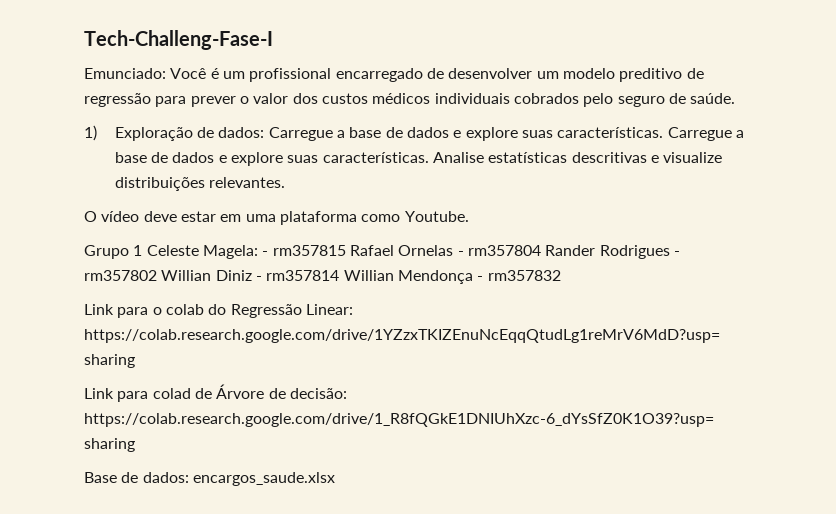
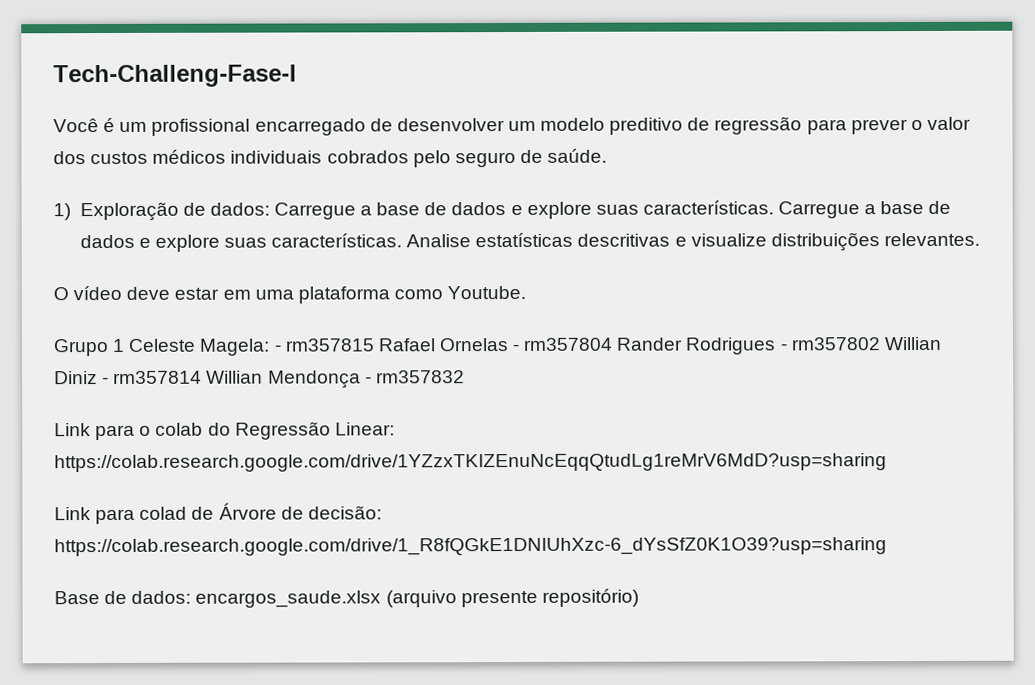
- Emunciado: Você é um profissional encarregado de desenvolver um modelo preditivo de regressão para prever o valor dos custos médicos individuais cobrados pelo seguro de saúde.
+ Você é um profissional encarregado de desenvolver um modelo preditivo de regressão para prever o valor dos custos médicos individuais cobrados pelo seguro de saúde.
- Base de dados: encargos_saude.xlsx
+ Base de dados: encargos_saude.xlsx (arquivo presente repositório)

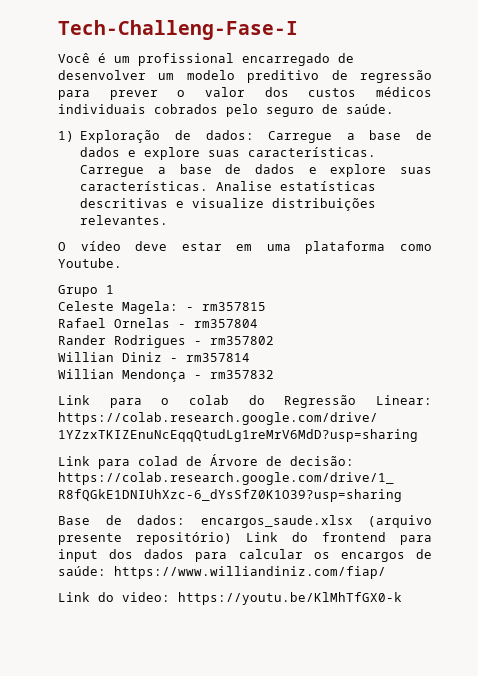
- Grupo 1 Celeste Magela: - rm357815 Rafael Ornelas - rm357804 Rander Rodrigues - rm357802 Willian Diniz - rm357814 Willian Mendonça - rm357832
+ Grupo 1
+ Celeste Magela: - rm357815
+ Rafael Ornelas - rm357804
+ Rander Rodrigues - rm357802
+ Willian Diniz - rm357814
+ Willian Mendonça - rm357832
- Base de dados: encargos_saude.xlsx (arquivo presente repositório)
+ Base de dados: encargos_saude.xlsx (arquivo presente repositório) Link do frontend para input dos dados para calcular os encargos de saúde: https://www.williandiniz.com/fiap/
+ Link do video: https://youtu.be/KlMhTfGX0-k

